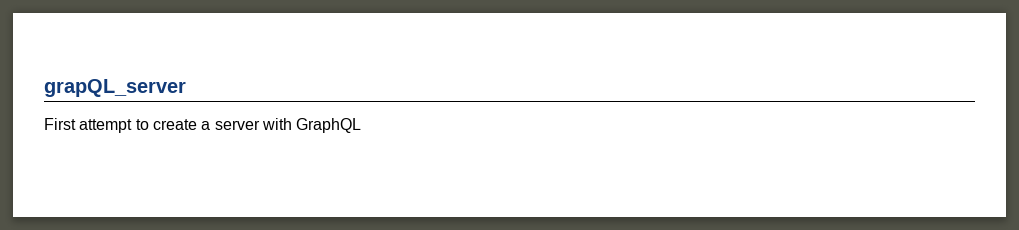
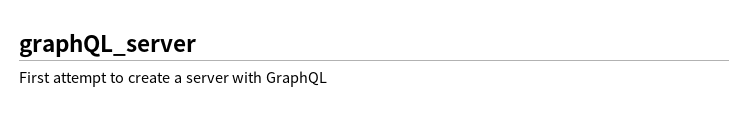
- grapQL_server
+ graphQL_server

